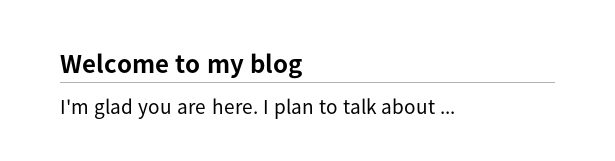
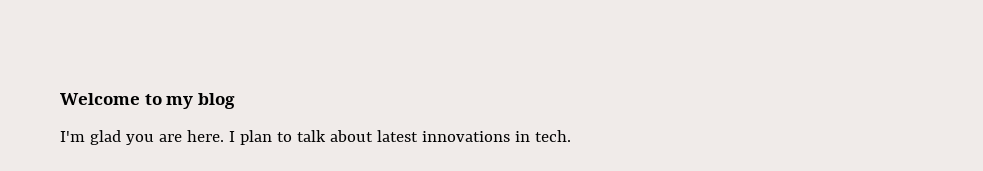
- I plan to talk about ...
+ I plan to talk about latest innovations in tech.

